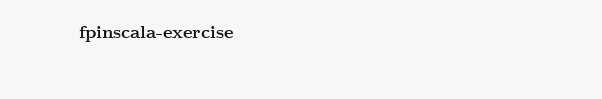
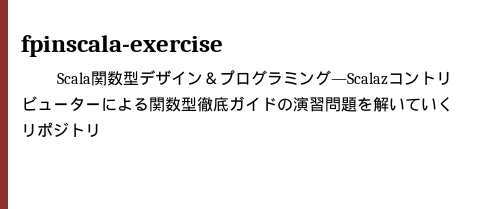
+ Scala関数型デザイン＆プログラミング―Scalazコントリビューターによる関数型徹底ガイドの演習問題を解いていくリポジトリ

